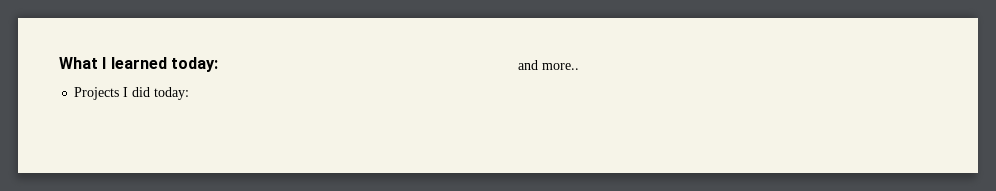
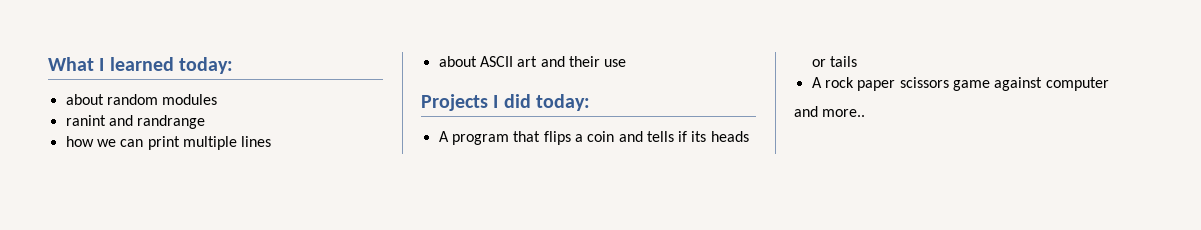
+ about random modules
+ ranint and randrange
+ how we can print multiple lines
+ about ASCII art and their use
  Projects I did today:
+ A program that flips a coin and tells if its heads or tails
+ A rock paper scissors game against computer

